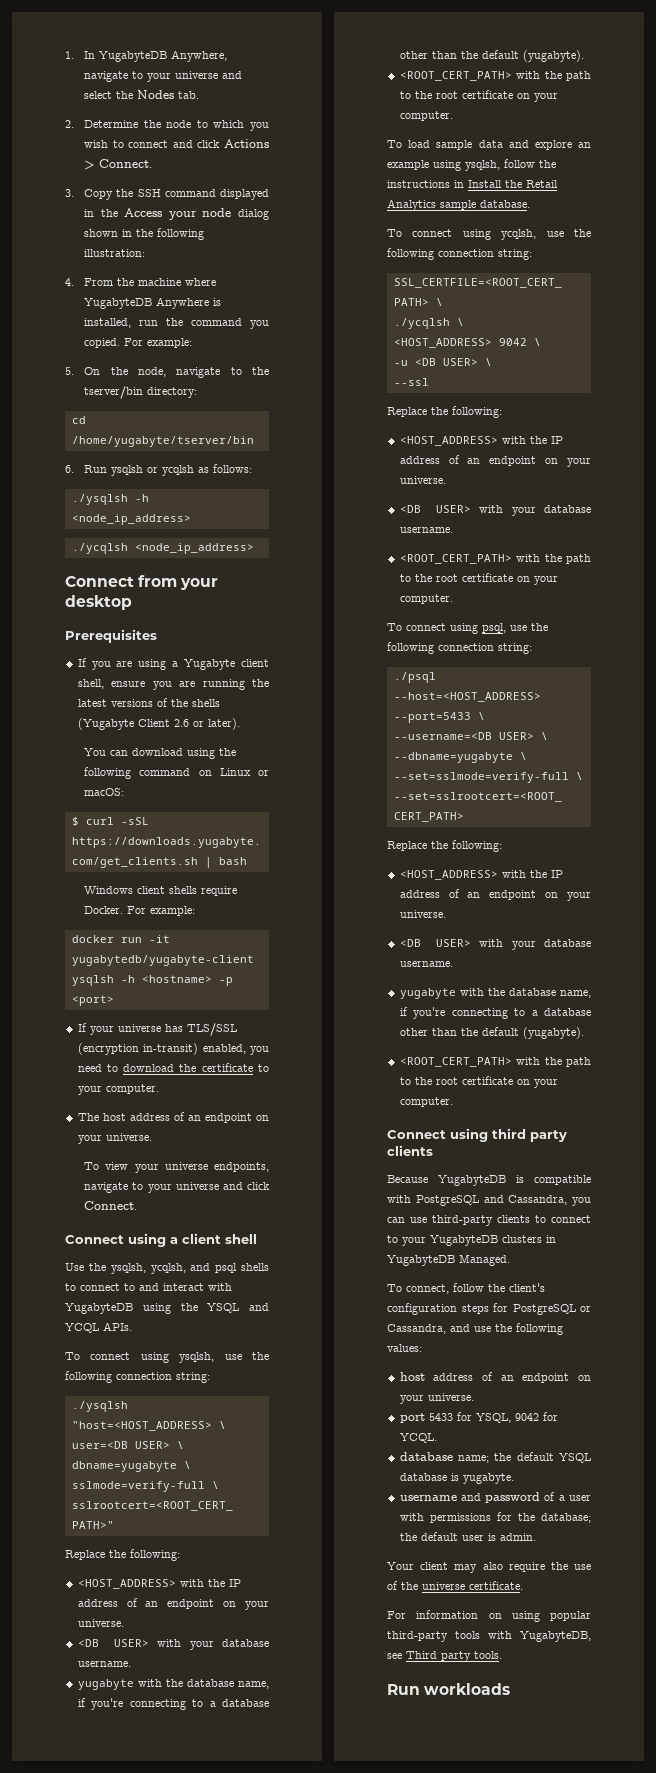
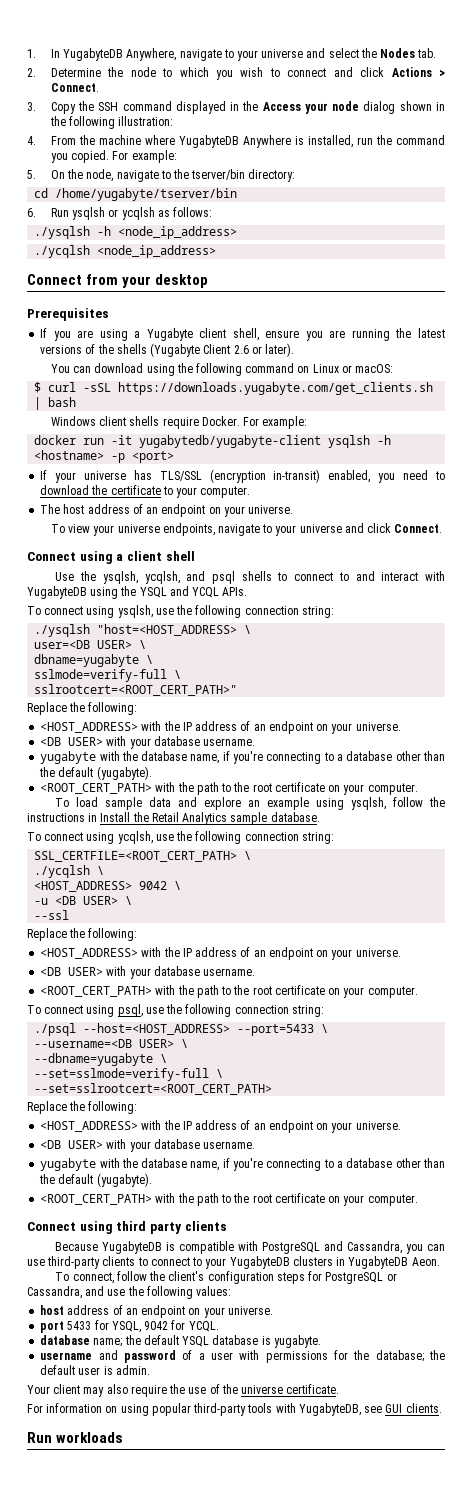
- Because YugabyteDB is compatible with PostgreSQL and Cassandra, you can use third-party clients to connect to your YugabyteDB clusters in YugabyteDB Managed.
+ Because YugabyteDB is compatible with PostgreSQL and Cassandra, you can use third-party clients to connect to your YugabyteDB clusters in YugabyteDB Aeon.
- For information on using popular third-party tools with YugabyteDB, see Third party tools.
+ For information on using popular third-party tools with YugabyteDB, see GUI clients.

